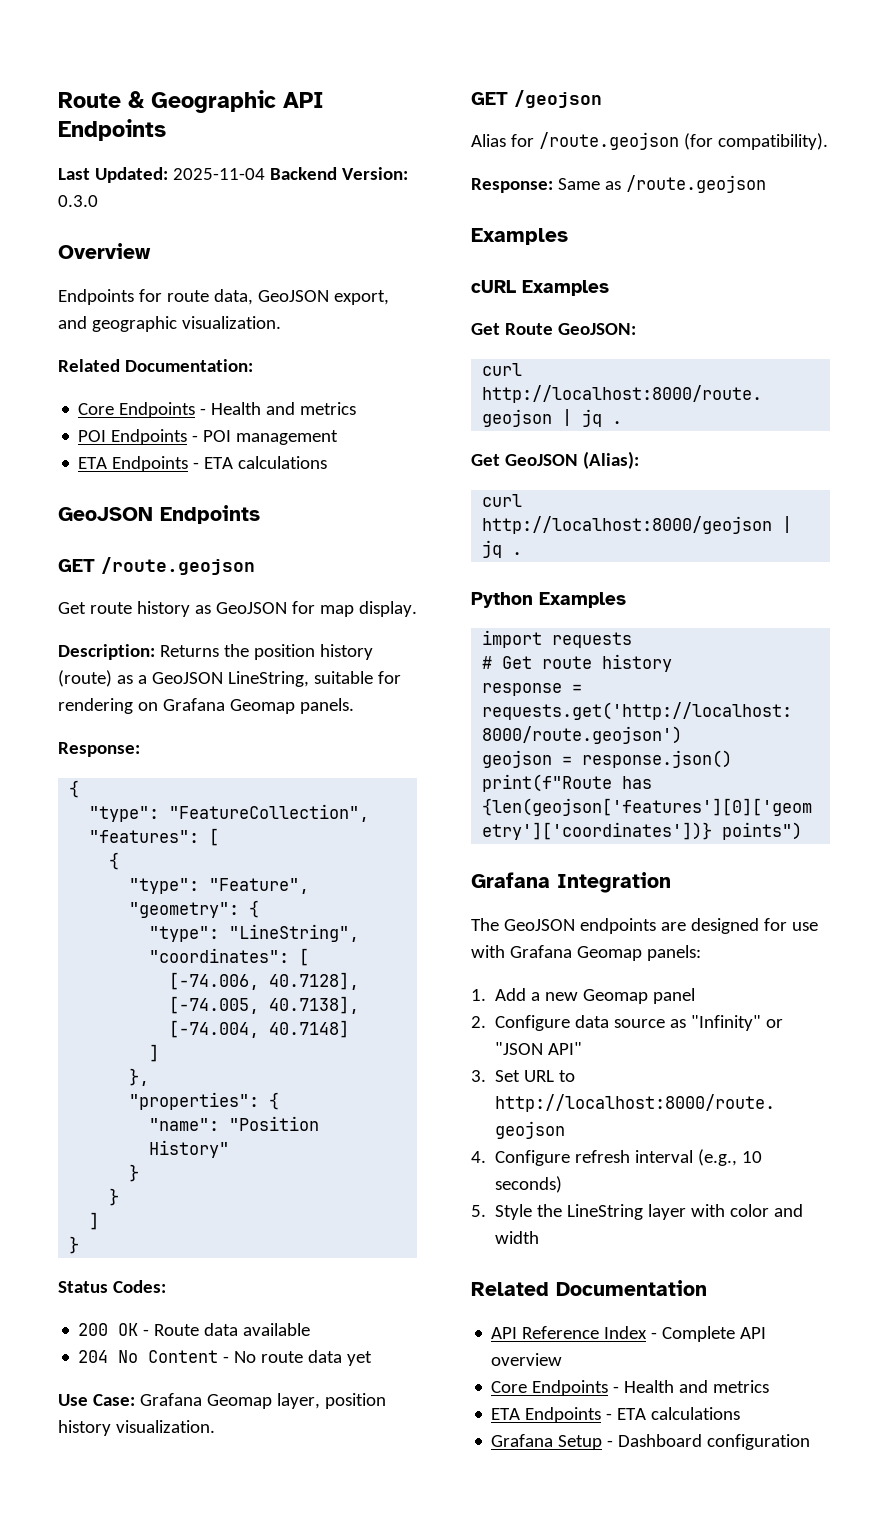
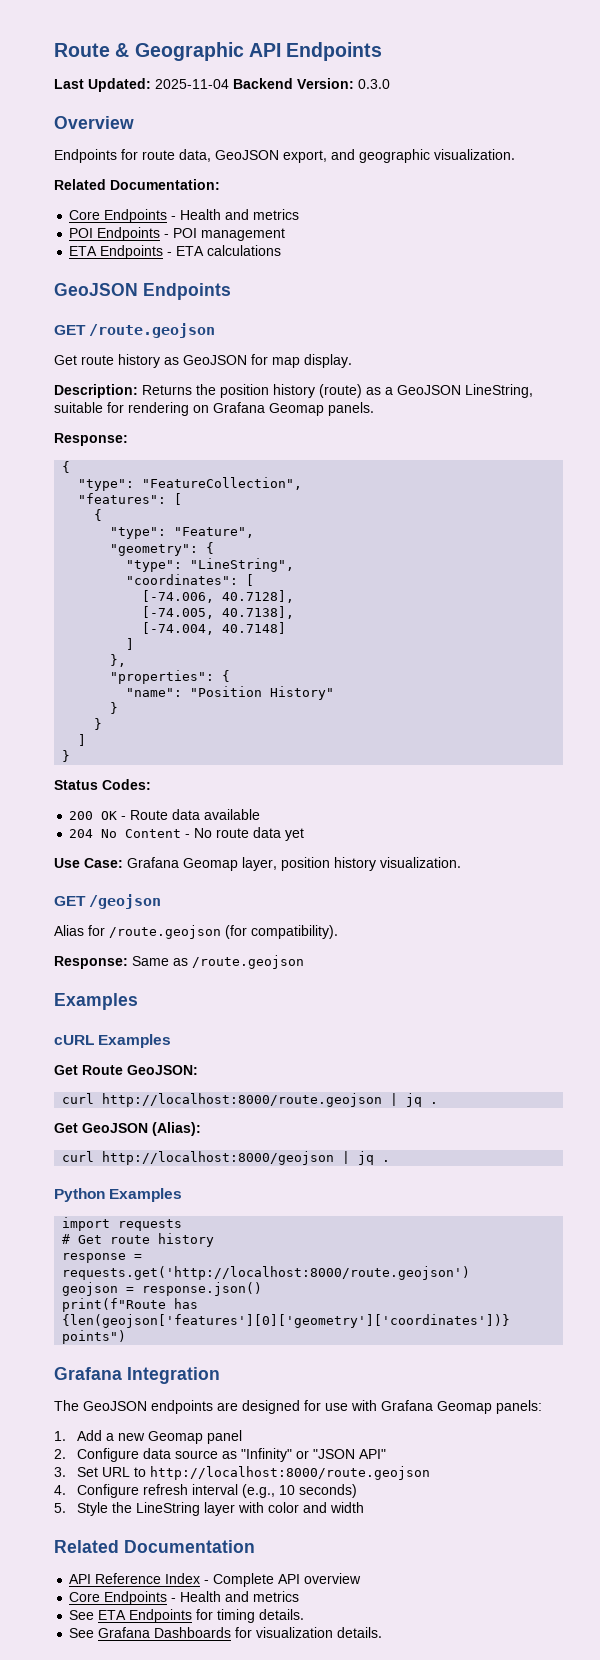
  API Reference Index - Complete API overview
  Core Endpoints - Health and metrics
- ETA Endpoints - ETA calculations
- Grafana Setup - Dashboard configuration
+ See ETA Endpoints for timing details.
+ See Grafana Dashboards for visualization details.

